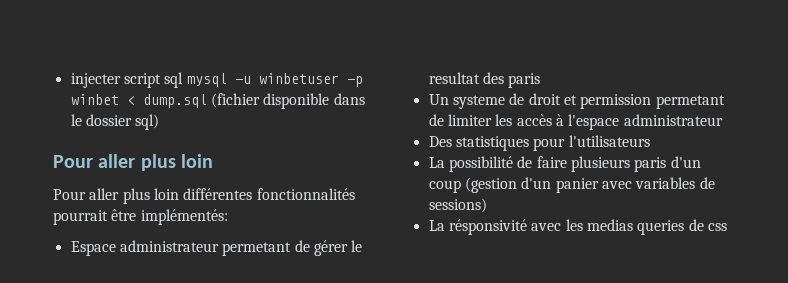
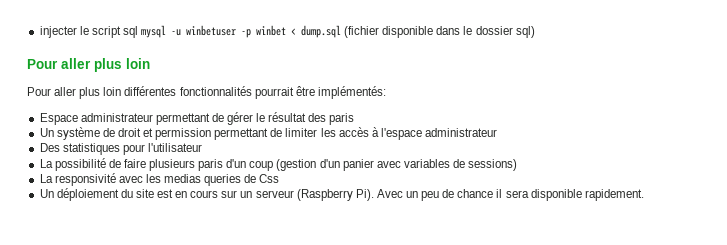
- injecter script sql mysql -u winbetuser -p winbet < dump.sql (fichier disponible dans le dossier sql)
+ injecter le script sql mysql -u winbetuser -p winbet < dump.sql (fichier disponible dans le dossier sql)
- Espace administrateur permetant de gérer le resultat des paris
+ Espace administrateur permettant de gérer le résultat des paris
- Un systeme de droit et permission permetant de limiter les accès à l'espace administrateur
+ Un système de droit et permission permettant de limiter les accès à l'espace administrateur
- Des statistiques pour l'utilisateurs
+ Des statistiques pour l'utilisateur
- La résponsivité avec les medias queries de css
+ La responsivité avec les medias queries de Css
+ Un déploiement du site est en cours sur un serveur (Raspberry Pi). Avec un peu de chance il sera disponible rapidement.

